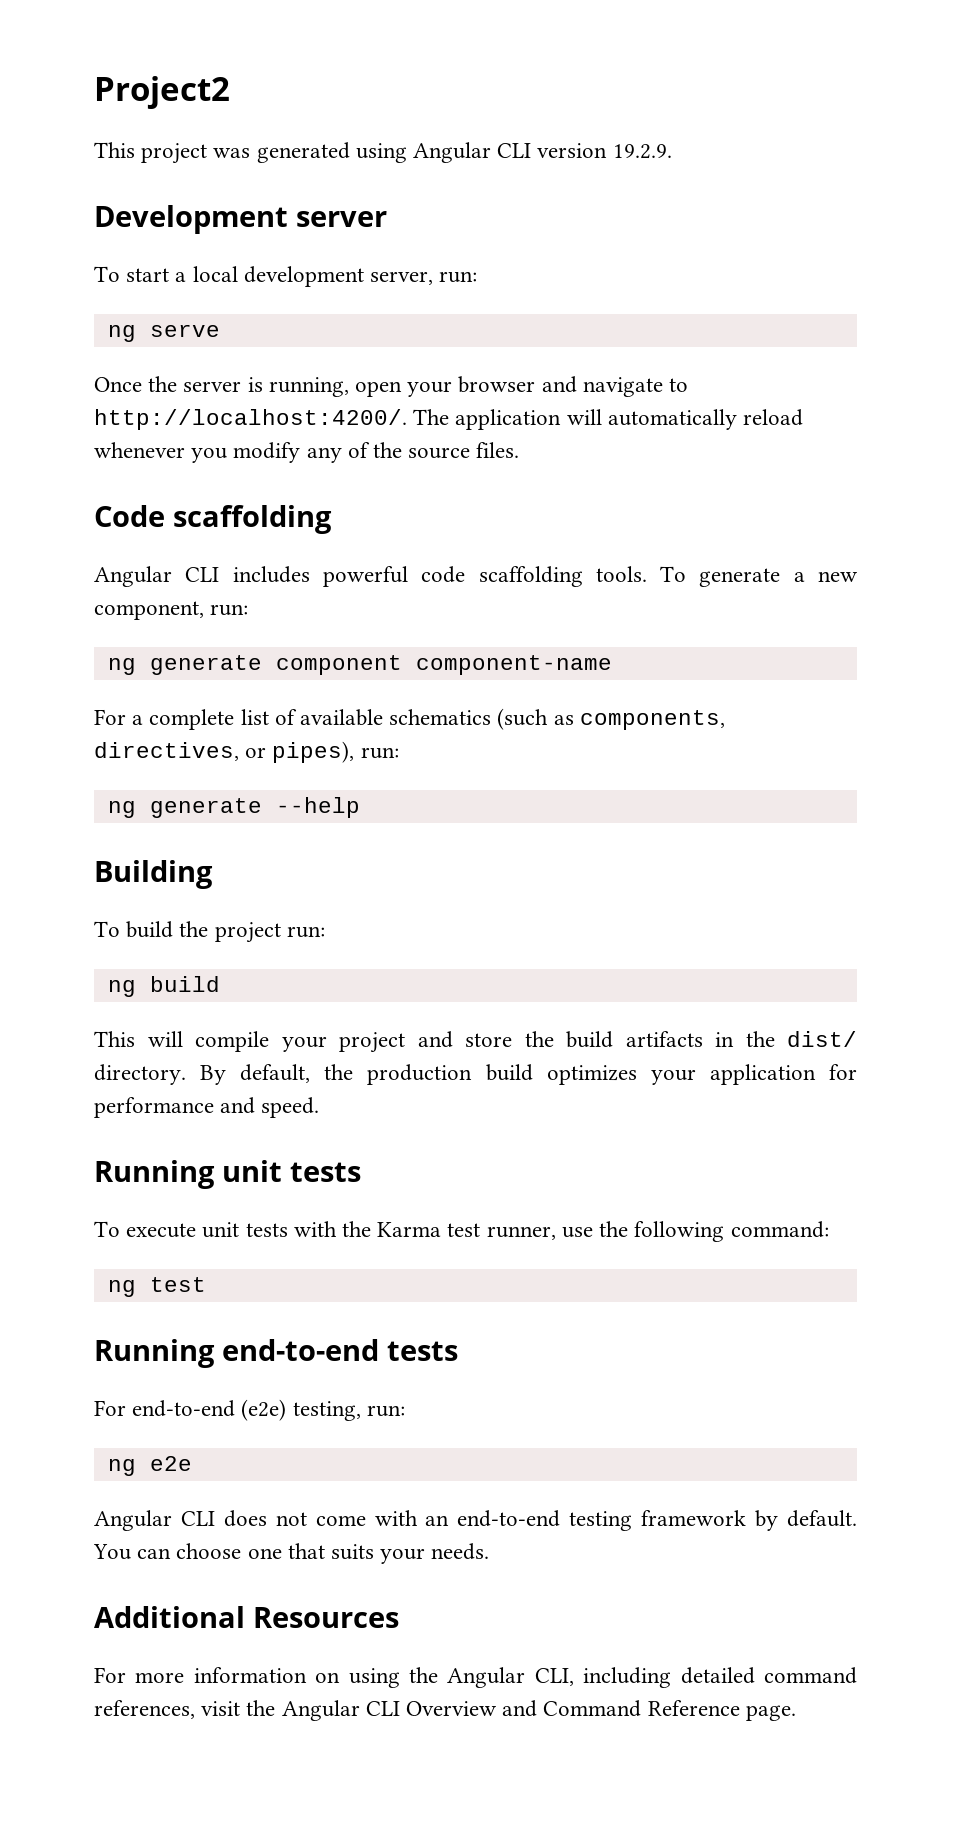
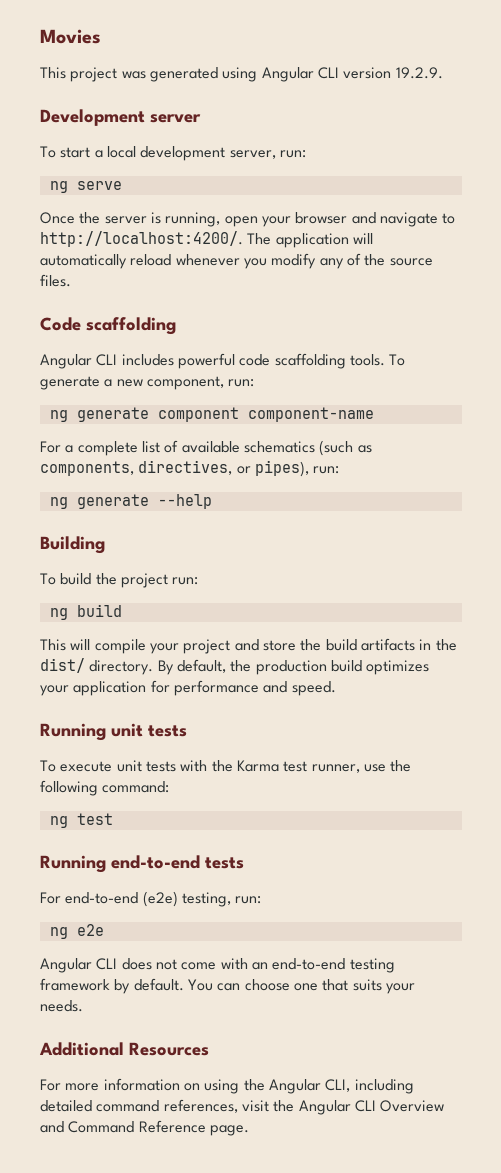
- Project2
+ Movies

